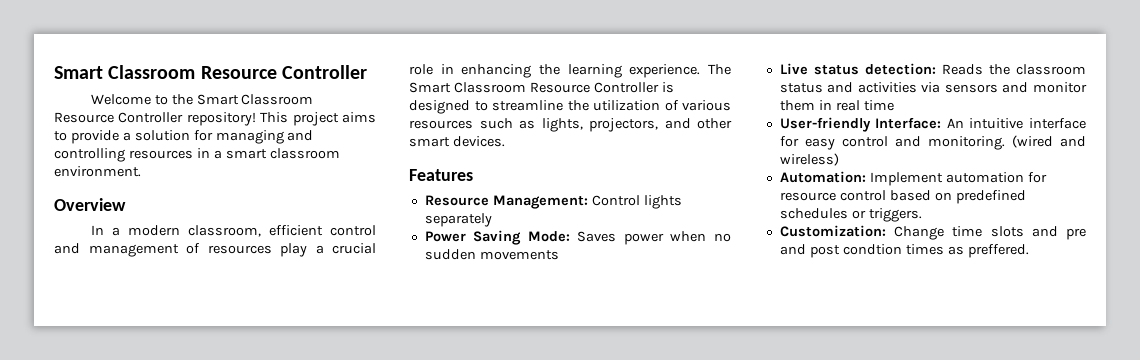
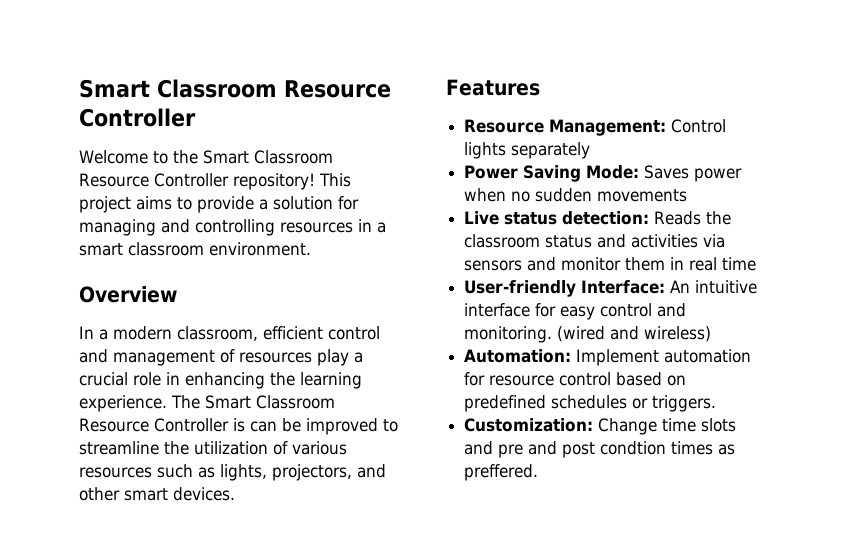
- The Smart Classroom Resource Controller is designed to streamline the utilization of various resources such as lights, projectors, and other smart devices.
+ The Smart Classroom Resource Controller is can be improved to streamline the utilization of various resources such as lights, projectors, and other smart devices.

